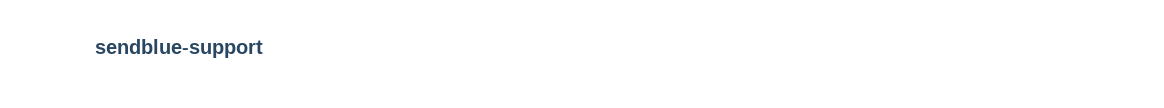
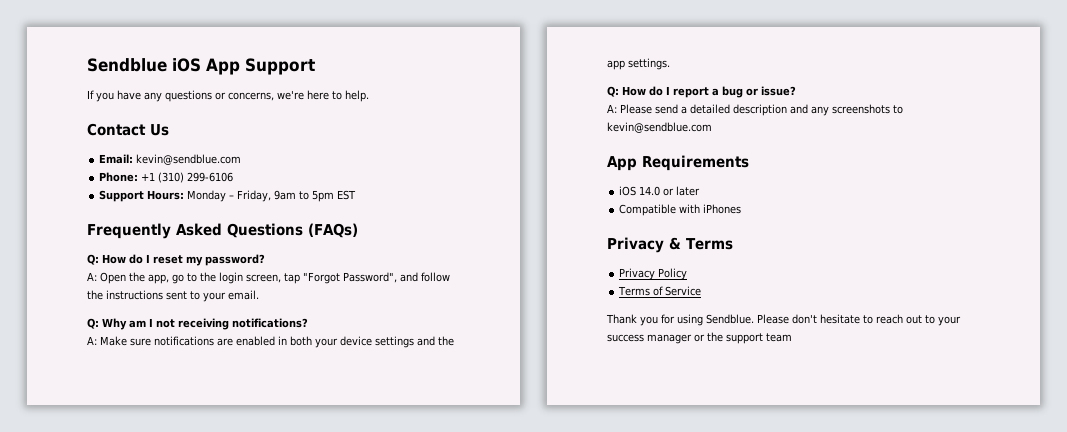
- sendblue-support
+ Sendblue iOS App Support
+ If you have any questions or concerns, we're here to help.
+ Contact Us
+ Email: kevin@sendblue.com
+ Phone: +1 (310) 299-6106
+ Support Hours: Monday – Friday, 9am to 5pm EST
+ Frequently Asked Questions (FAQs)
+ Q: How do I reset my password?
+ A: Open the app, go to the login screen, tap "Forgot Password", and follow the instructions sent to your email.
+ Q: Why am I not receiving notifications?
+ A: Make sure notifications are enabled in both your device settings and the app settings.
+ Q: How do I report a bug or issue?
+ A: Please send a detailed description and any screenshots to kevin@sendblue.com
+ App Requirements
+ iOS 14.0 or later
+ Compatible with iPhones
+ Privacy & Terms
+ Privacy Policy
+ Terms of Service
+ Thank you for using Sendblue. Please don't hesitate to reach out to your success manager or the support team

